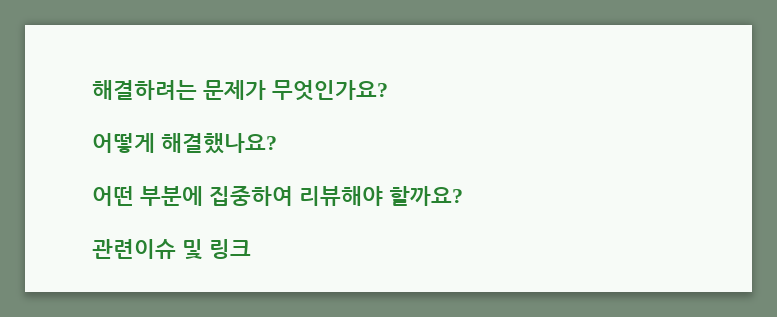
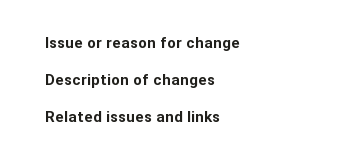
- 해결하려는 문제가 무엇인가요?
- 어떻게 해결했나요?
- 어떤 부분에 집중하여 리뷰해야 할까요?
- 관련이슈 및 링크
+ Issue or reason for change
+ Description of changes
+ Related issues and links

